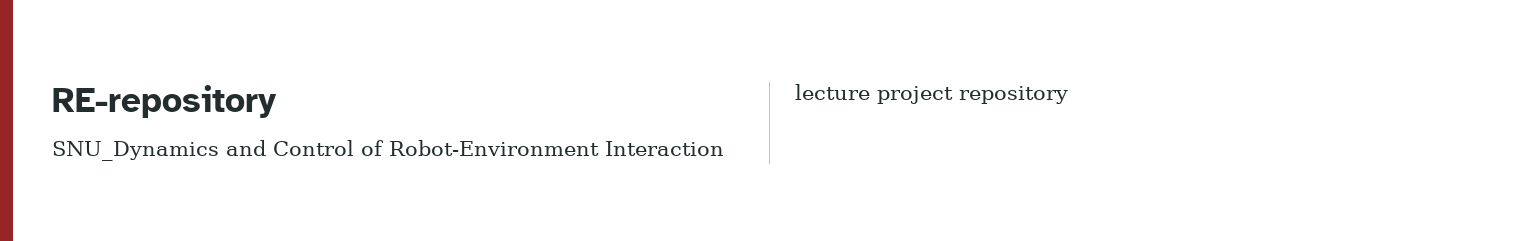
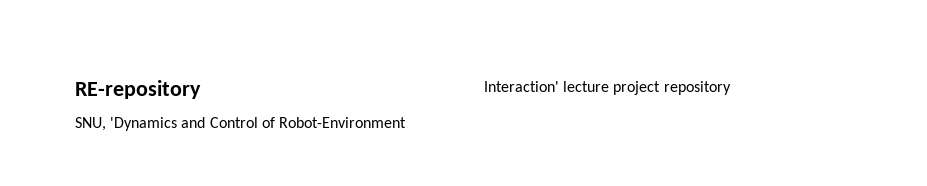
- SNU_Dynamics and Control of Robot-Environment Interaction lecture project repository
+ SNU, 'Dynamics and Control of Robot-Environment Interaction' lecture project repository

